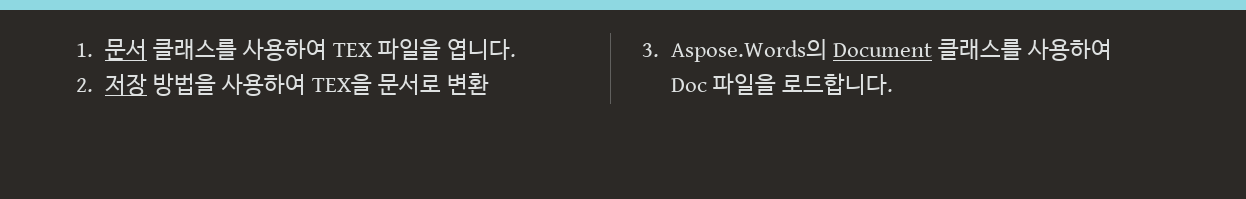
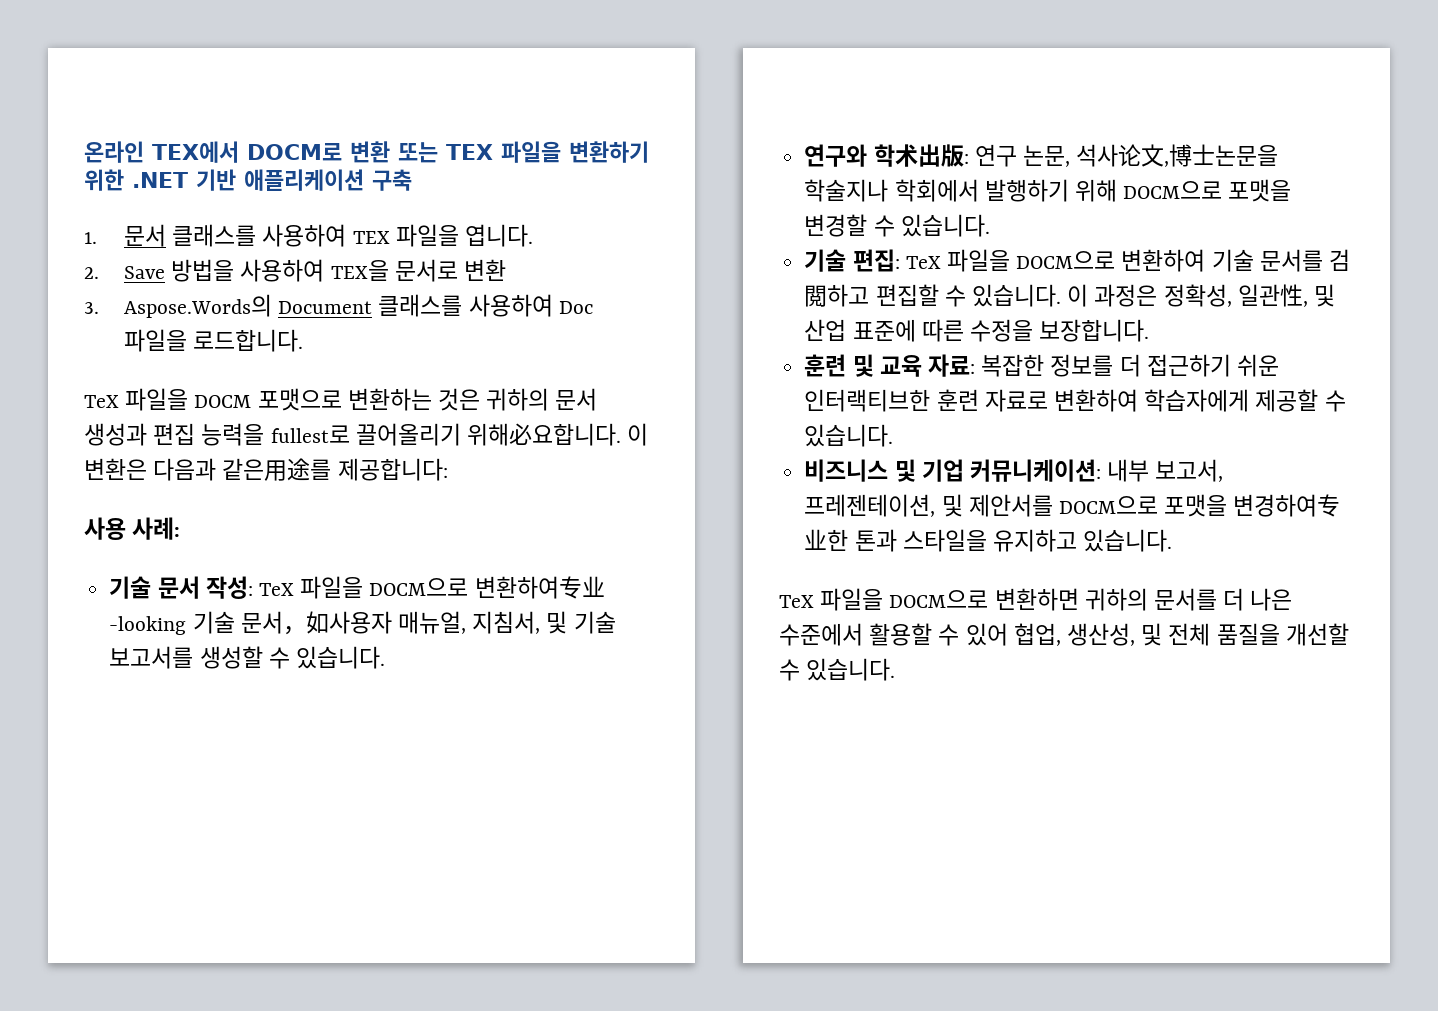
+ 온라인 TEX에서 DOCM로 변환 또는 TEX 파일을 변환하기 위한 .NET 기반 애플리케이션 구축
- 2. 저장 방법을 사용하여 TEX을 문서로 변환
+ 2. Save 방법을 사용하여 TEX을 문서로 변환
+ TeX 파일을 DOCM 포맷으로 변환하는 것은 귀하의 문서 생성과 편집 능력을 fullest로 끌어올리기 위해必요합니다. 이 변환은 다음과 같은用途를 제공합니다:
+ 사용 사례:
+ 기술 문서 작성: TeX 파일을 DOCM으로 변환하여专业-looking 기술 문서，如사용자 매뉴얼, 지침서, 및 기술 보고서를 생성할 수 있습니다.
+ 연구와 학术出版: 연구 논문, 석사论文,博士논문을 학술지나 학회에서 발행하기 위해 DOCM으로 포맷을 변경할 수 있습니다.
+ 기술 편집: TeX 파일을 DOCM으로 변환하여 기술 문서를 검閲하고 편집할 수 있습니다. 이 과정은 정확성, 일관性, 및 산업 표준에 따른 수정을 보장합니다.
+ 훈련 및 교육 자료: 복잡한 정보를 더 접근하기 쉬운 인터랙티브한 훈련 자료로 변환하여 학습자에게 제공할 수 있습니다.
+ 비즈니스 및 기업 커뮤니케이션: 내부 보고서, 프레젠테이션, 및 제안서를 DOCM으로 포맷을 변경하여专业한 톤과 스타일을 유지하고 있습니다.
+ TeX 파일을 DOCM으로 변환하면 귀하의 문서를 더 나은 수준에서 활용할 수 있어 협업, 생산성, 및 전체 품질을 개선할 수 있습니다.

